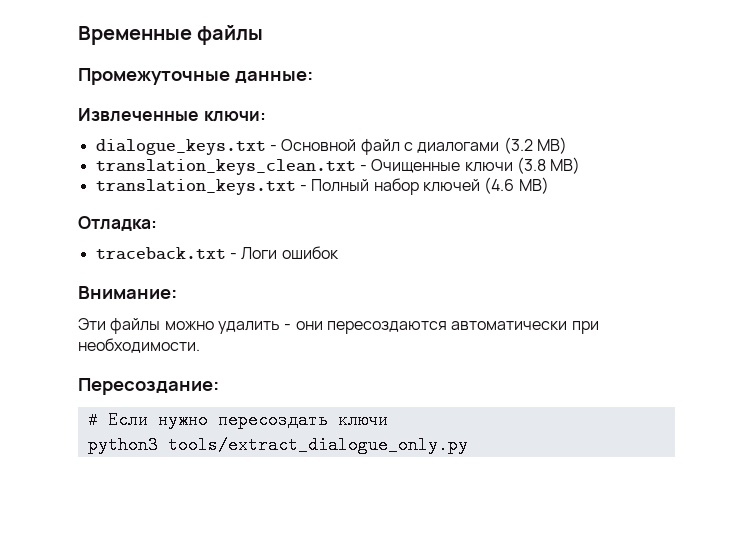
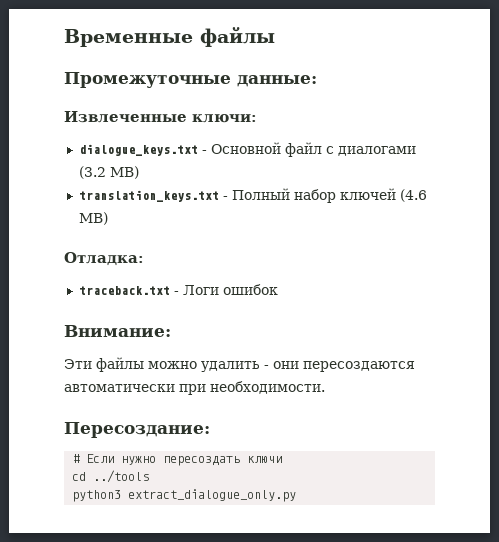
- translation_keys_clean.txt - Очищенные ключи (3.8 MB)
+ cd ../tools
- python3 tools/extract_dialogue_only.py
+ python3 extract_dialogue_only.py

